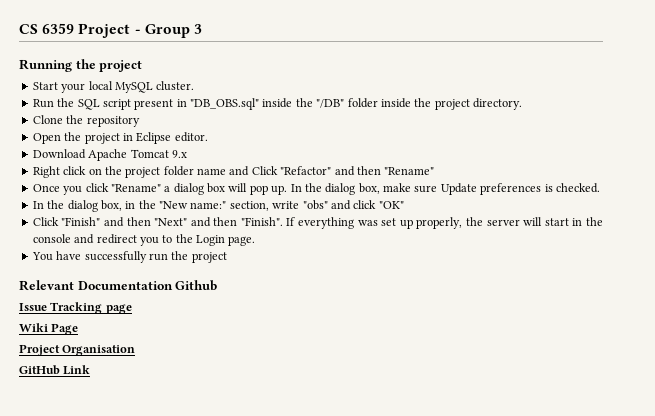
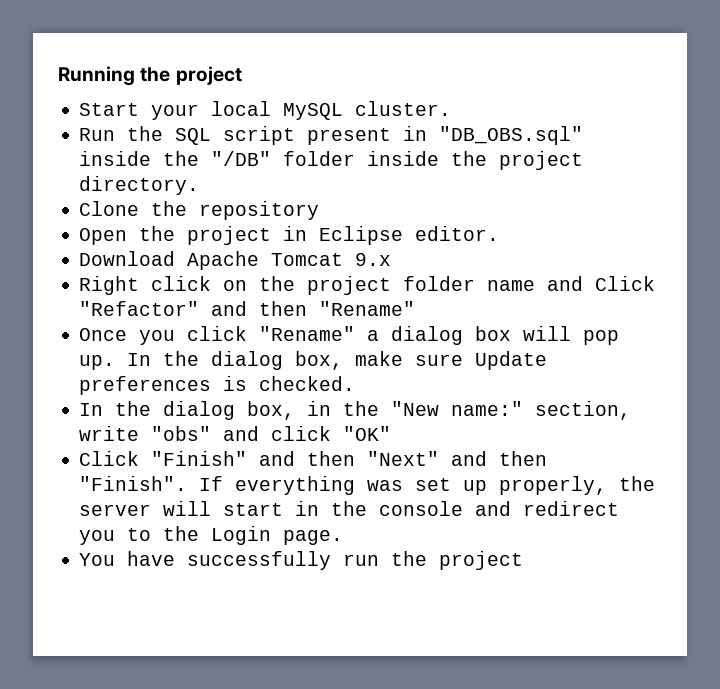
- CS 6359 Project - Group 3
- Relevant Documentation Github
- Issue Tracking page
- Wiki Page
- Project Organisation
- GitHub Link

